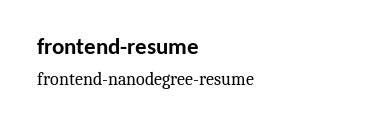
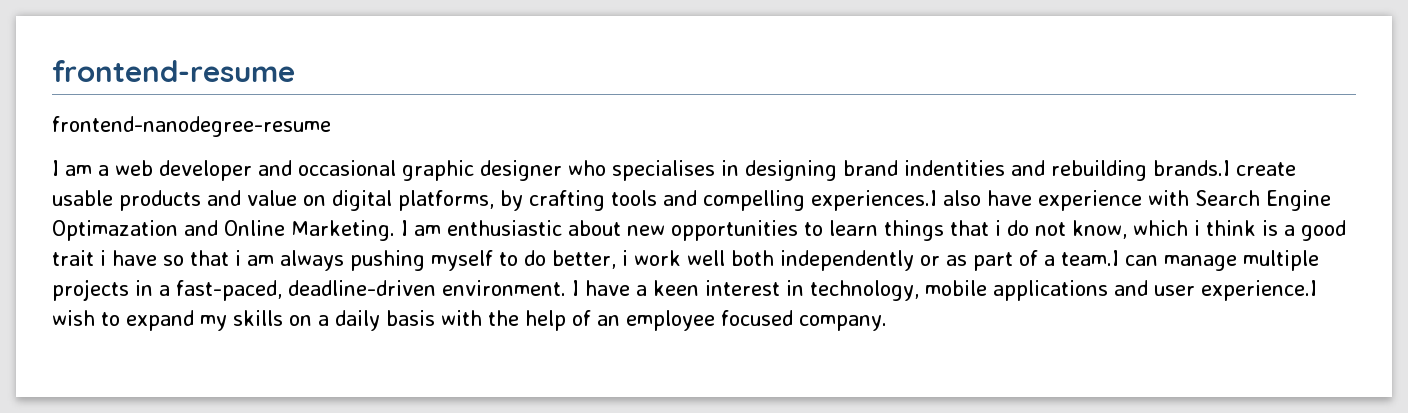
+ I am a web developer and occasional graphic designer who specialises in designing brand indentities and rebuilding brands.I create usable products and value on digital platforms, by crafting tools and compelling experiences.I also have experience with Search Engine Optimazation and Online Marketing. I am enthusiastic about new opportunities to learn things that i do not know, which i think is a good trait i have so that i am always pushing myself to do better, i work well both independently or as part of a team.I can manage multiple projects in a fast-paced, deadline-driven environment. I have a keen interest in technology, mobile applications and user experience.I wish to expand my skills on a daily basis with the help of an employee focused company.

